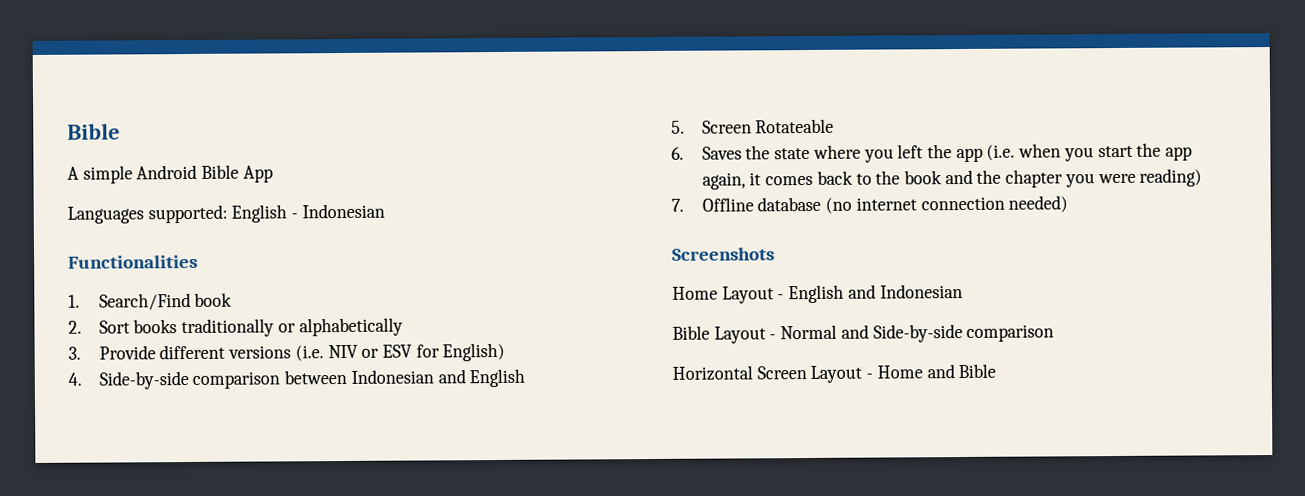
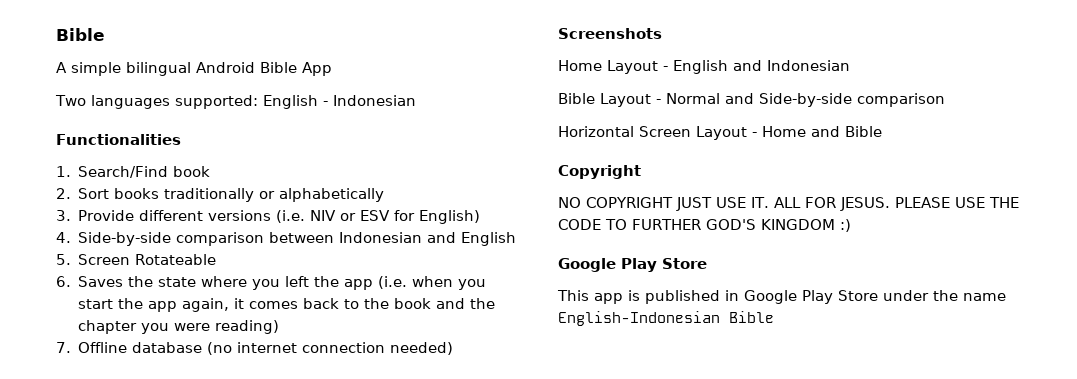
- A simple Android Bible App
+ A simple bilingual Android Bible App
- Languages supported: English - Indonesian
+ Two languages supported: English - Indonesian
+ Copyright
+ NO COPYRIGHT JUST USE IT. ALL FOR JESUS. PLEASE USE THE CODE TO FURTHER GOD'S KINGDOM :)
+ Google Play Store
+ This app is published in Google Play Store under the name English-Indonesian Bible

